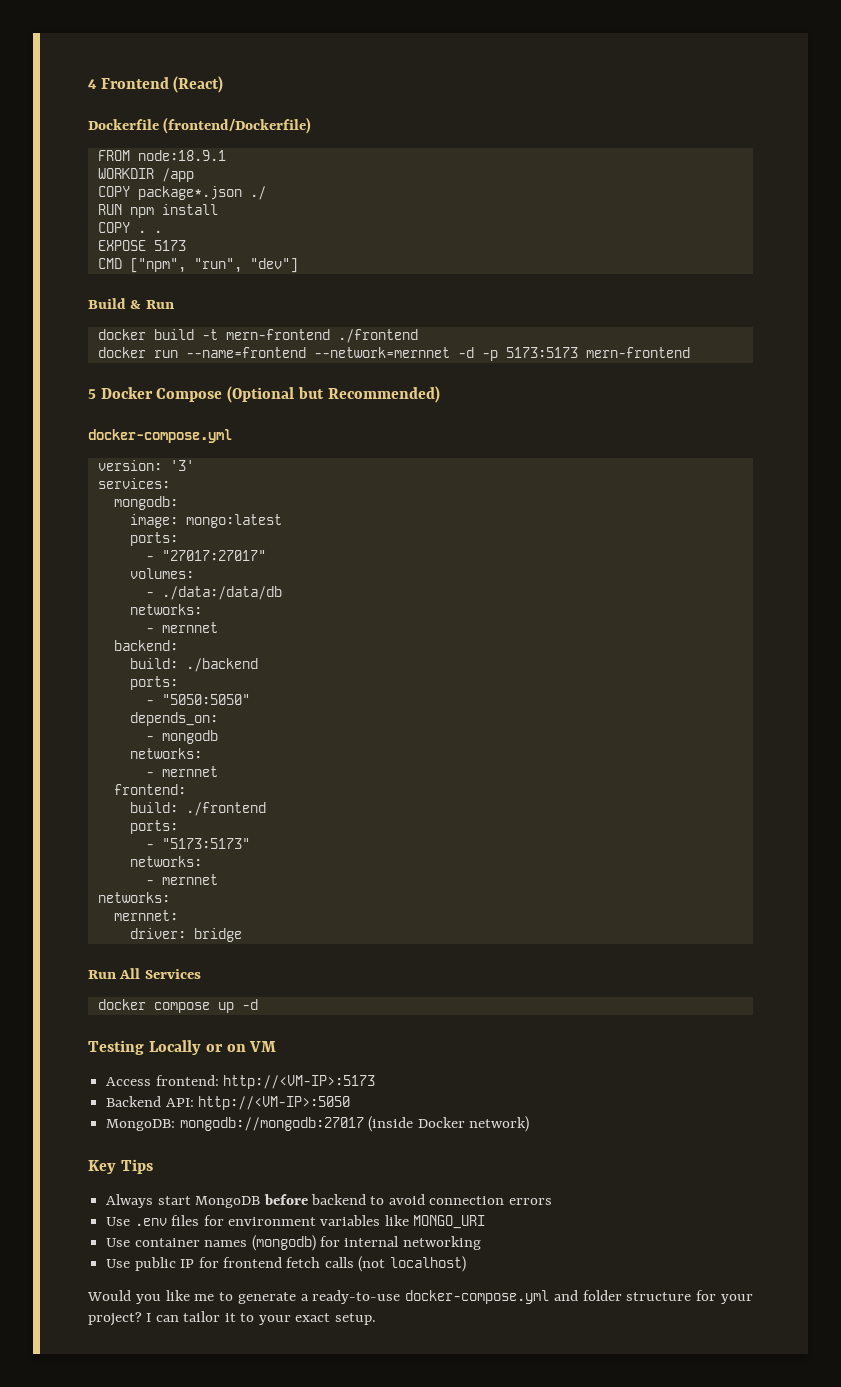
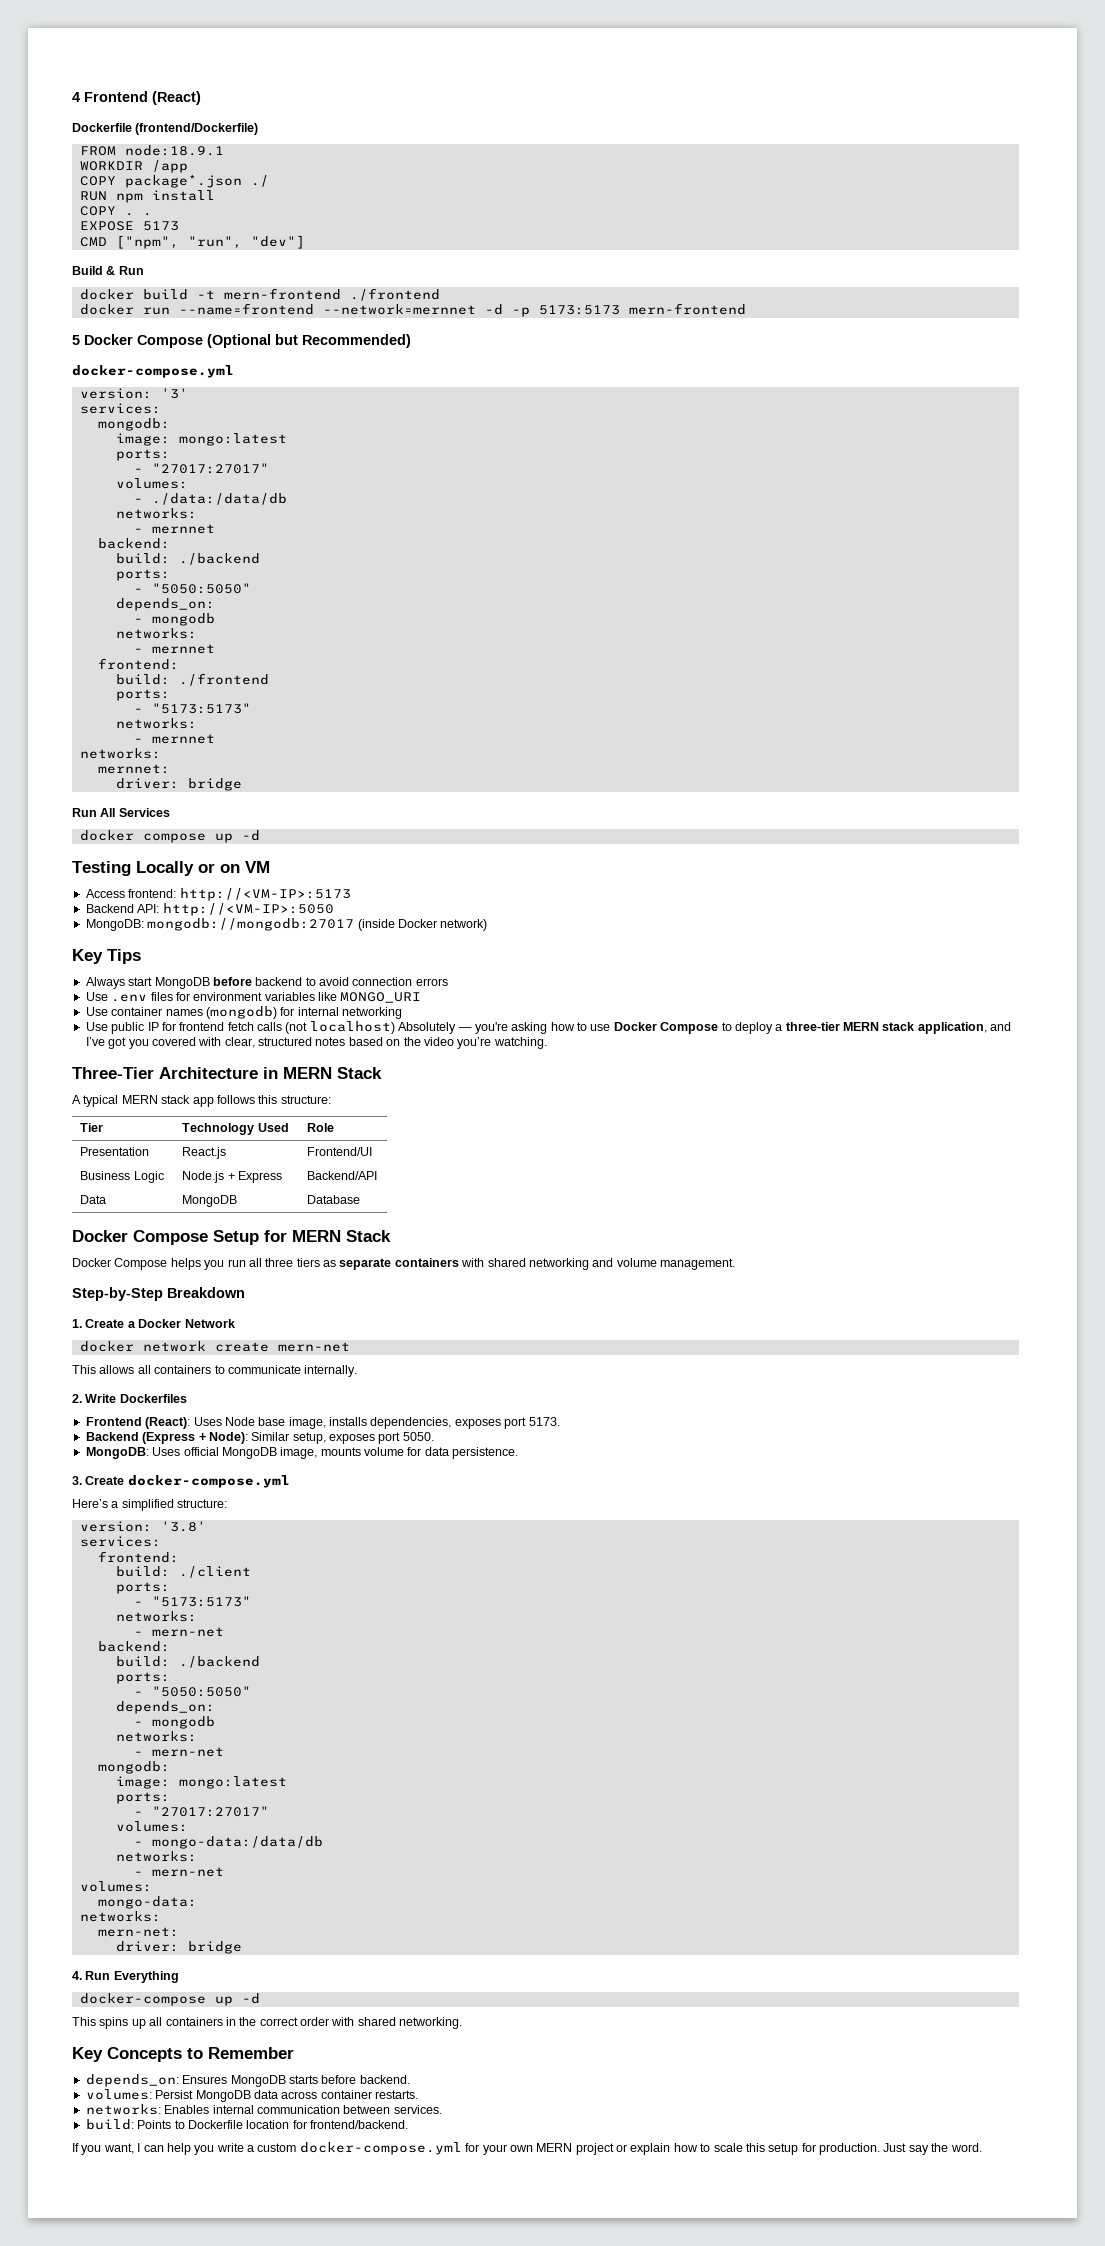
- Use public IP for frontend fetch calls (not localhost)
- Would you like me to generate a ready-to-use docker-compose.yml and folder structure for your project? I can tailor it to your exact setup.
+ Use public IP for frontend fetch calls (not localhost) Absolutely — you're asking how to use Docker Compose to deploy a three-tier MERN stack application, and I’ve got you covered with clear, structured notes based on the video you’re watching.
+ Three-Tier Architecture in MERN Stack
+ A typical MERN stack app follows this structure:
+ Tier | Technology Used | Role
+ Presentation | React.js | Frontend/UI
+ Business Logic | Node.js + Express | Backend/API
+ Data | MongoDB | Database
+ Docker Compose Setup for MERN Stack
+ Docker Compose helps you run all three tiers as separate containers with shared networking and volume management.
+ Step-by-Step Breakdown
+ 1. Create a Docker Network
+ docker network create mern-net
+ This allows all containers to communicate internally.
+ 2. Write Dockerfiles
+ Frontend (React): Uses Node base image, installs dependencies, exposes port 5173.
+ Backend (Express + Node): Similar setup, exposes port 5050.
+ MongoDB: Uses official MongoDB image, mounts volume for data persistence.
+ 3. Create docker-compose.yml
+ Here’s a simplified structure:
+ version: '3.8'
+ services:
+ frontend:
+ build: ./client
+ ports:
+ - "5173:5173"
+ networks:
+ - mern-net
+ backend:
+ build: ./backend
+ ports:
+ - "5050:5050"
+ depends_on:
+ - mongodb
+ networks:
+ - mern-net
+ mongodb:
+ image: mongo:latest
+ ports:
+ - "27017:27017"
+ volumes:
+ - mongo-data:/data/db
+ networks:
+ - mern-net
+ volumes:
+ mongo-data:
+ networks:
+ mern-net:
+ driver: bridge
+ 4. Run Everything
+ docker-compose up -d
+ This spins up all containers in the correct order with shared networking.
+ Key Concepts to Remember
+ depends_on: Ensures MongoDB starts before backend.
+ volumes: Persist MongoDB data across container restarts.
+ networks: Enables internal communication between services.
+ build: Points to Dockerfile location for frontend/backend.
+ If you want, I can help you write a custom docker-compose.yml for your own MERN project or explain how to scale this setup for production. Just say the word.

